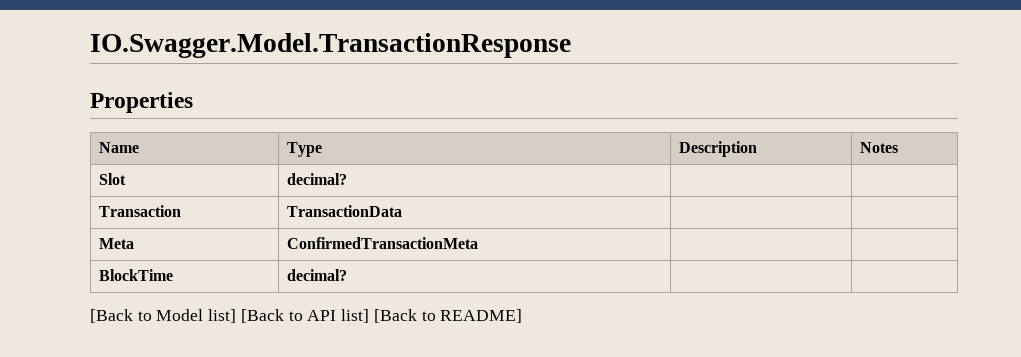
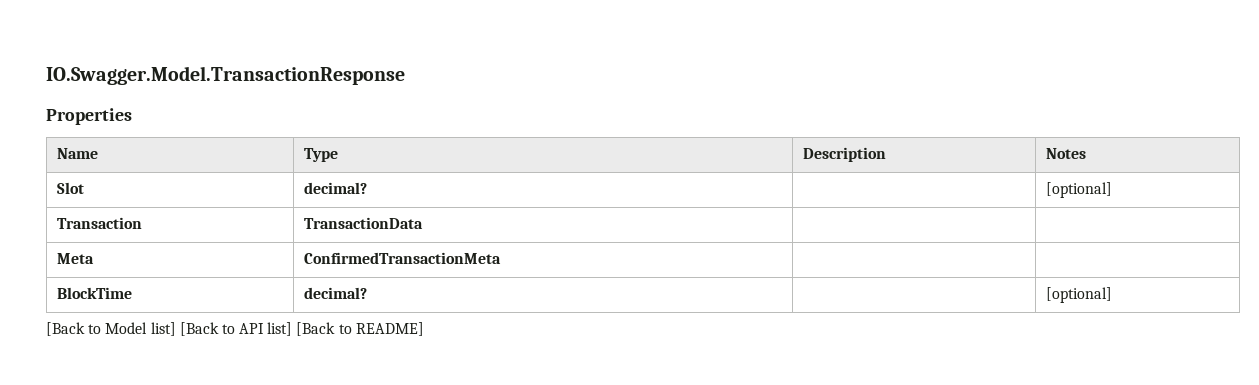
- Slot | decimal? | |
+ Slot | decimal? | | [optional]
- BlockTime | decimal? | |
+ BlockTime | decimal? | | [optional]

